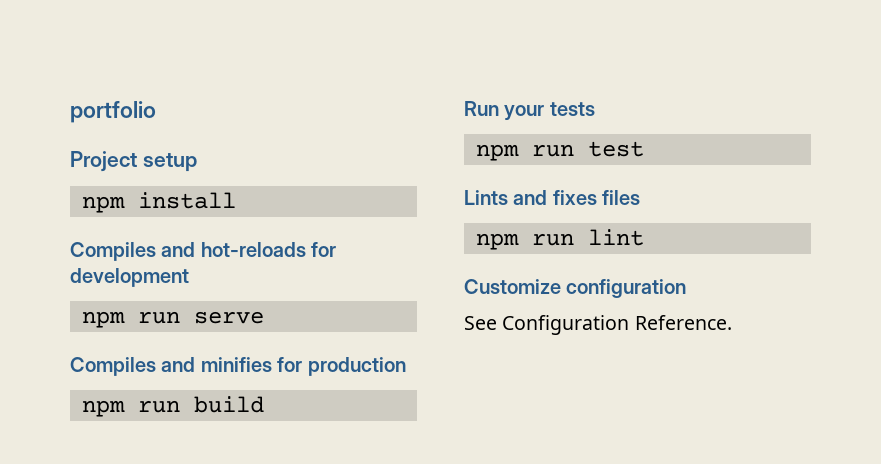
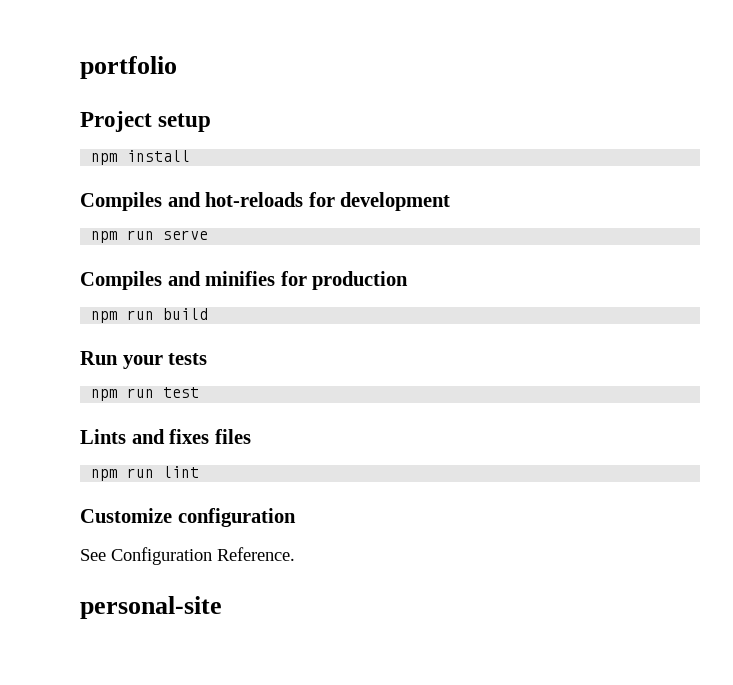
+ personal-site

